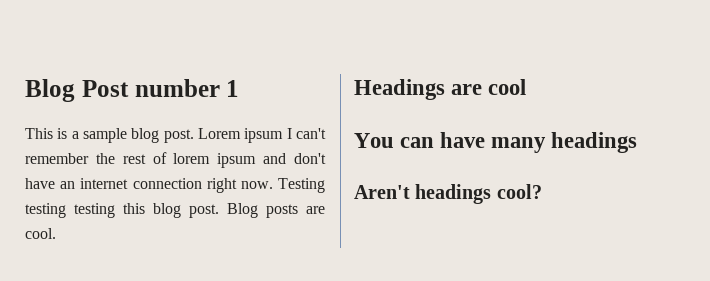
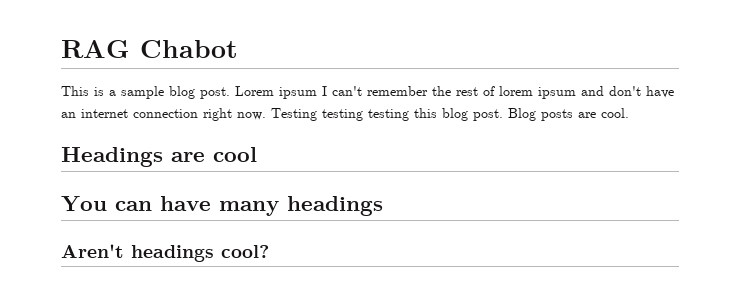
- Blog Post number 1
+ RAG Chabot

